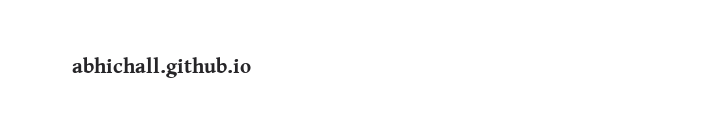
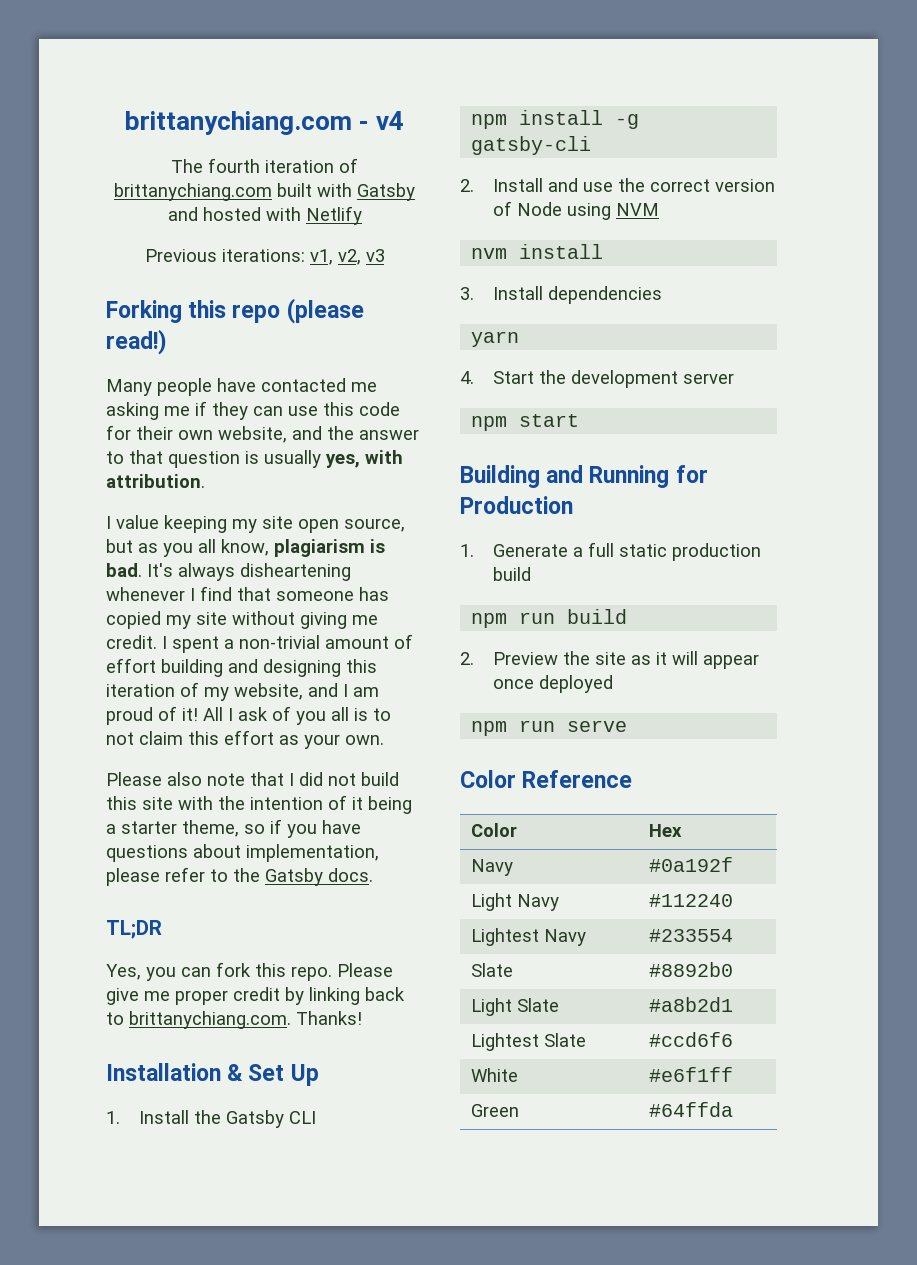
- abhichall.github.io
+ brittanychiang.com - v4
+ The fourth iteration of brittanychiang.com built with Gatsby and hosted with Netlify
+ Previous iterations: v1, v2, v3
+ Forking this repo (please read!)
+ Many people have contacted me asking me if they can use this code for their own website, and the answer to that question is usually yes, with attribution.
+ I value keeping my site open source, but as you all know, plagiarism is bad. It's always disheartening whenever I find that someone has copied my site without giving me credit. I spent a non-trivial amount of effort building and designing this iteration of my website, and I am proud of it! All I ask of you all is to not claim this effort as your own.
+ Please also note that I did not build this site with the intention of it being a starter theme, so if you have questions about implementation, please refer to the Gatsby docs.
+ TL;DR
+ Yes, you can fork this repo. Please give me proper credit by linking back to brittanychiang.com. Thanks!
+ Installation & Set Up
+ 1. Install the Gatsby CLI
+ npm install -g gatsby-cli
+ 2. Install and use the correct version of Node using NVM
+ nvm install
+ 3. Install dependencies
+ yarn
+ 4. Start the development server
+ npm start
+ Building and Running for Production
+ 1. Generate a full static production build
+ npm run build
+ 2. Preview the site as it will appear once deployed
+ npm run serve
+ Color Reference
+ Color | Hex
+ Navy | #0a192f
+ Light Navy | #112240
+ Lightest Navy | #233554
+ Slate | #8892b0
+ Light Slate | #a8b2d1
+ Lightest Slate | #ccd6f6
+ White | #e6f1ff
+ Green | #64ffda

